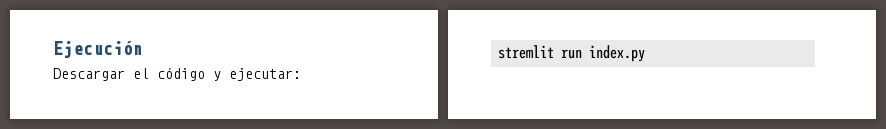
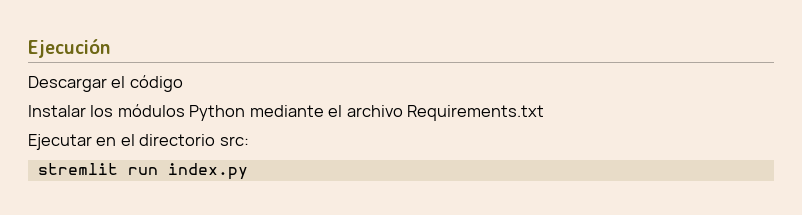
- Descargar el código y ejecutar:
+ Descargar el código
+ Instalar los módulos Python mediante el archivo Requirements.txt
+ Ejecutar en el directorio src:

